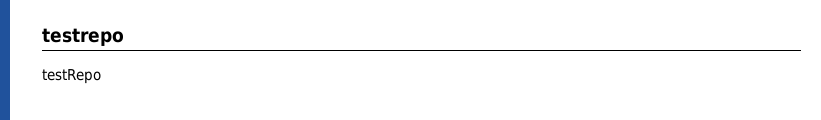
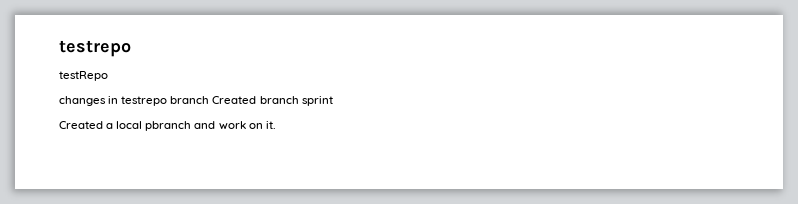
+ changes in testrepo branch Created branch sprint
+ Created a local pbranch and work on it.

